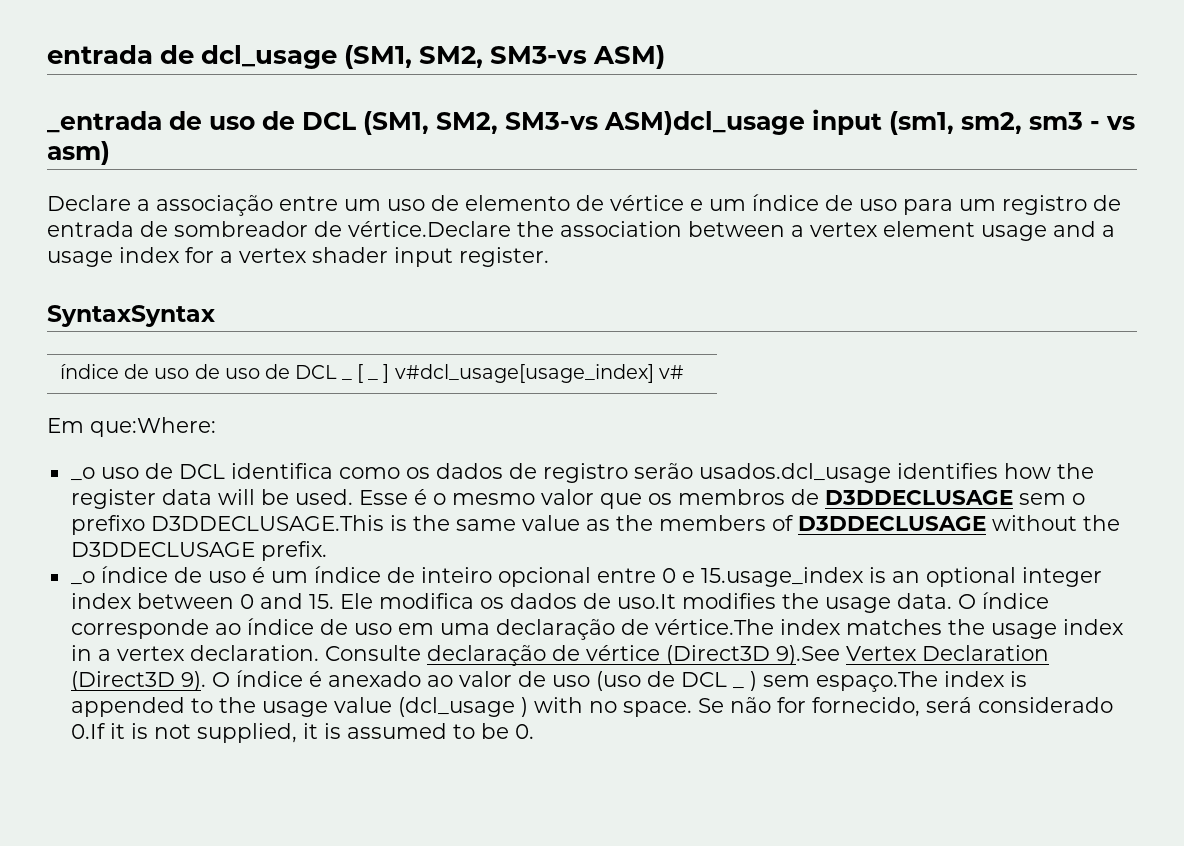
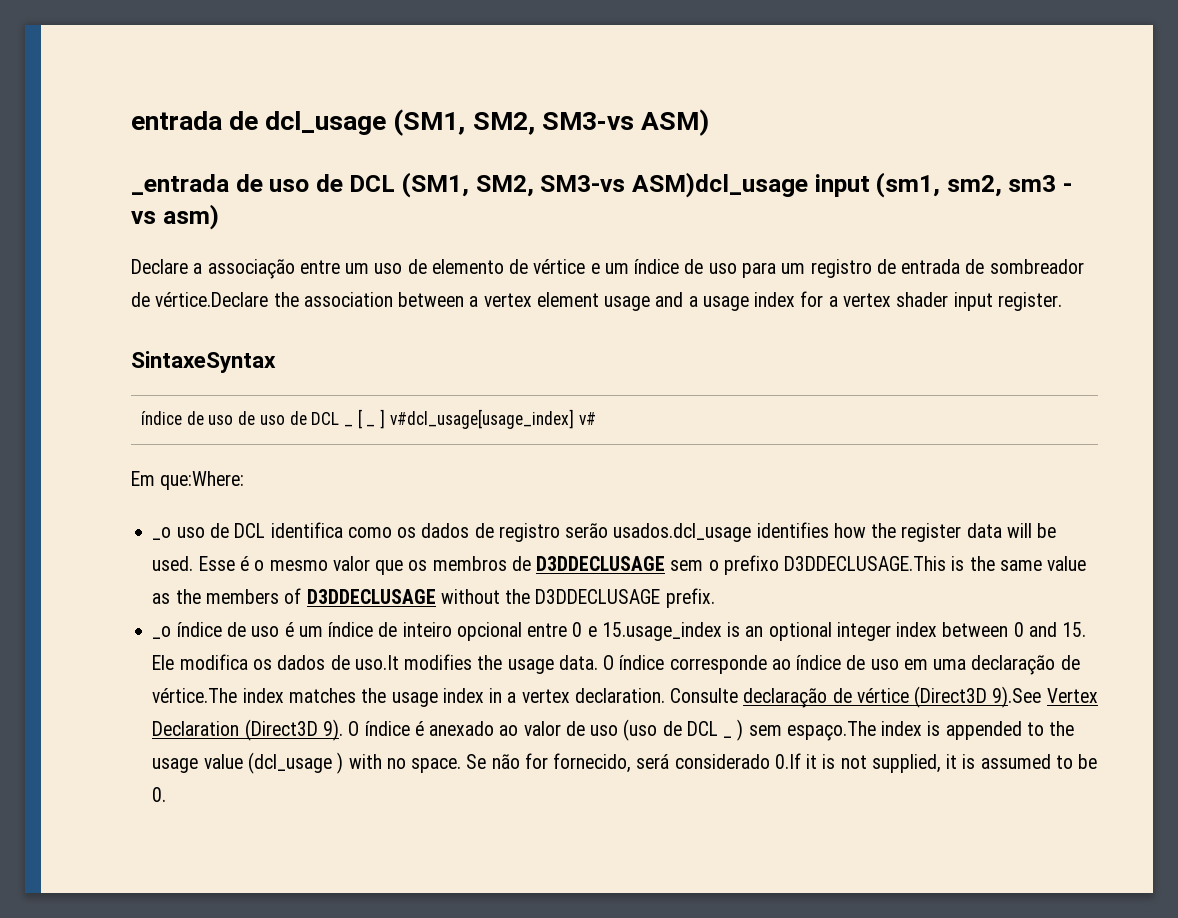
- SyntaxSyntax
+ SintaxeSyntax

